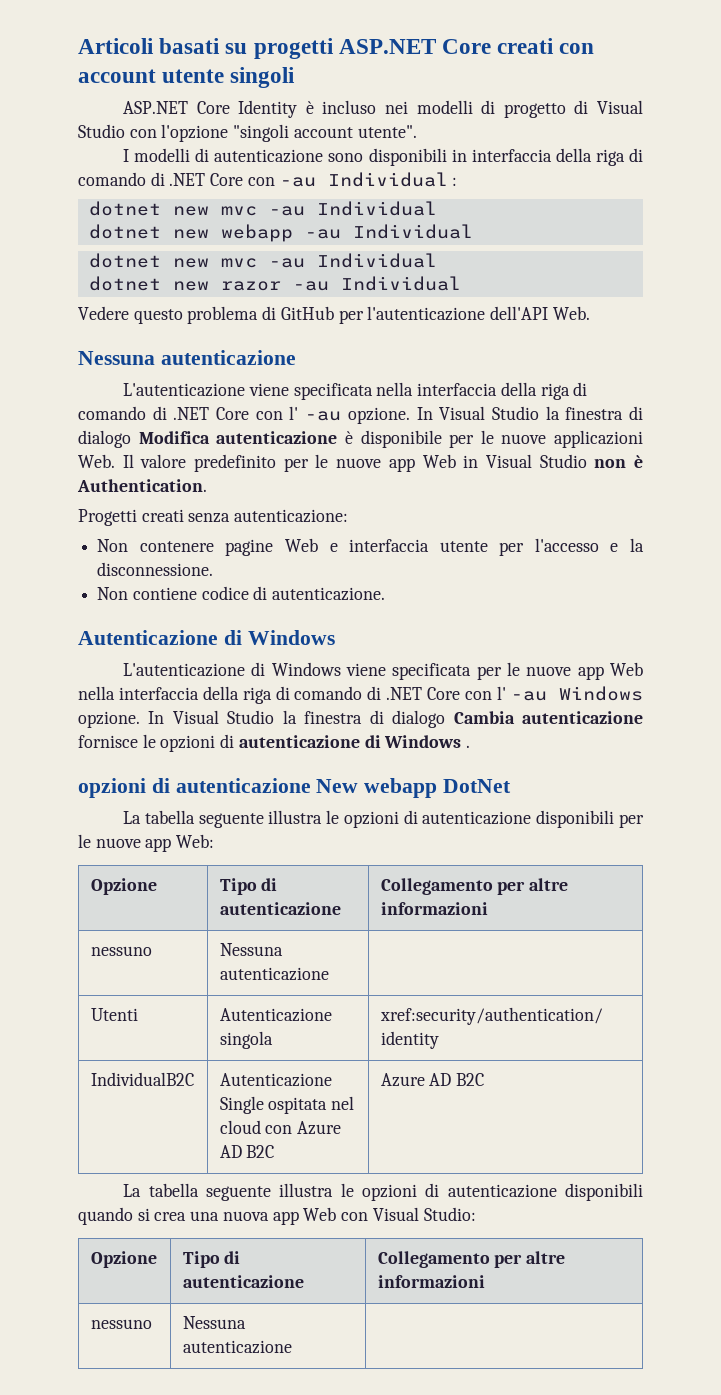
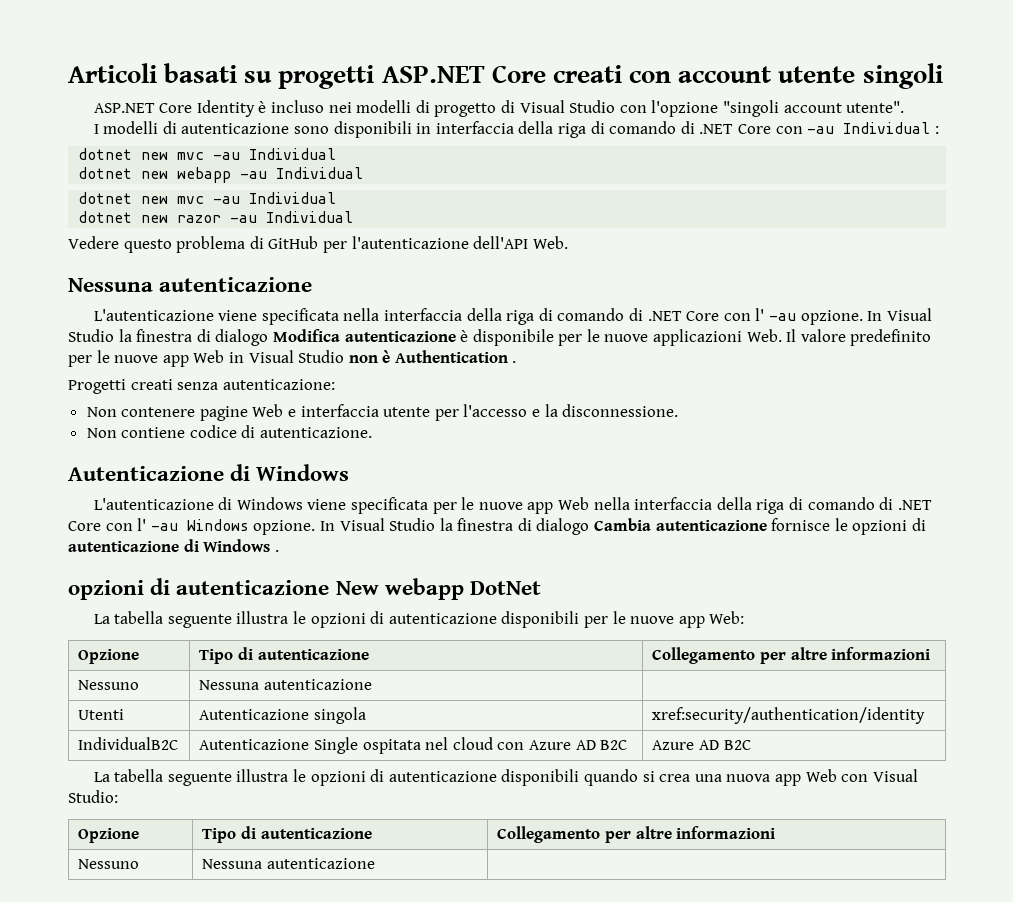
- In Visual Studio la finestra di dialogo Modifica autenticazione è disponibile per le nuove applicazioni Web. Il valore predefinito per le nuove app Web in Visual Studio non è Authentication.
+ In Visual Studio la finestra di dialogo Modifica autenticazione è disponibile per le nuove applicazioni Web. Il valore predefinito per le nuove app Web in Visual Studio non è Authentication .
  La tabella seguente illustra le opzioni di autenticazione disponibili per le nuove app Web:
  Opzione | Tipo di autenticazione | Collegamento per altre informazioni
- nessuno | Nessuna autenticazione |
+ Nessuno | Nessuna autenticazione |
  La tabella seguente illustra le opzioni di autenticazione disponibili quando si crea una nuova app Web con Visual Studio:
  Opzione | Tipo di autenticazione | Collegamento per altre informazioni
- nessuno | Nessuna autenticazione |
+ Nessuno | Nessuna autenticazione |

